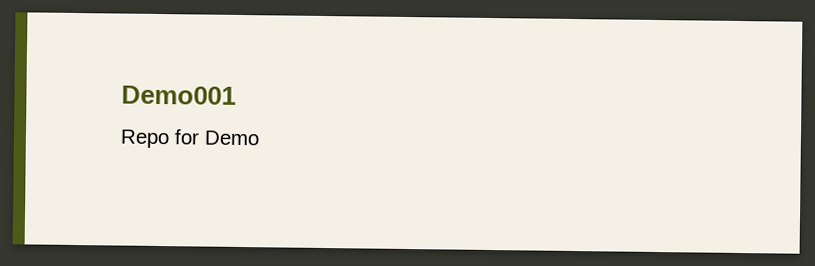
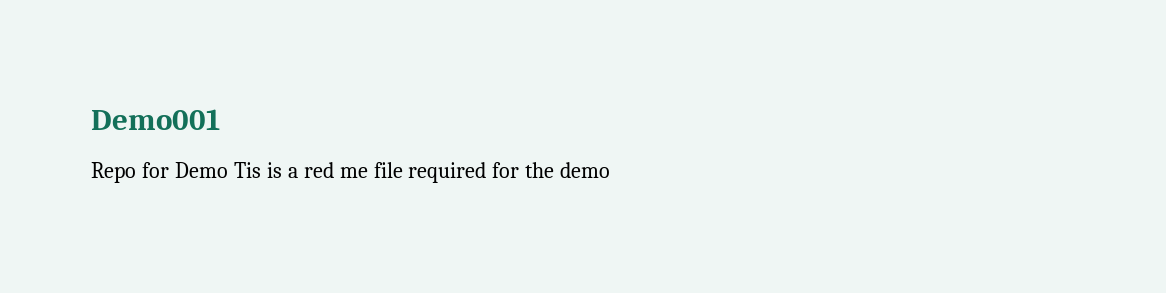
- Repo for Demo
+ Repo for Demo Tis is a red me file required for the demo

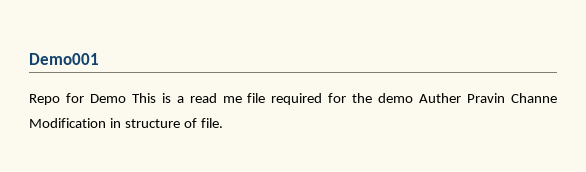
- Repo for Demo Tis is a red me file required for the demo
+ Repo for Demo This is a read me file required for the demo Auther Pravin Channe Modification in structure of file.

